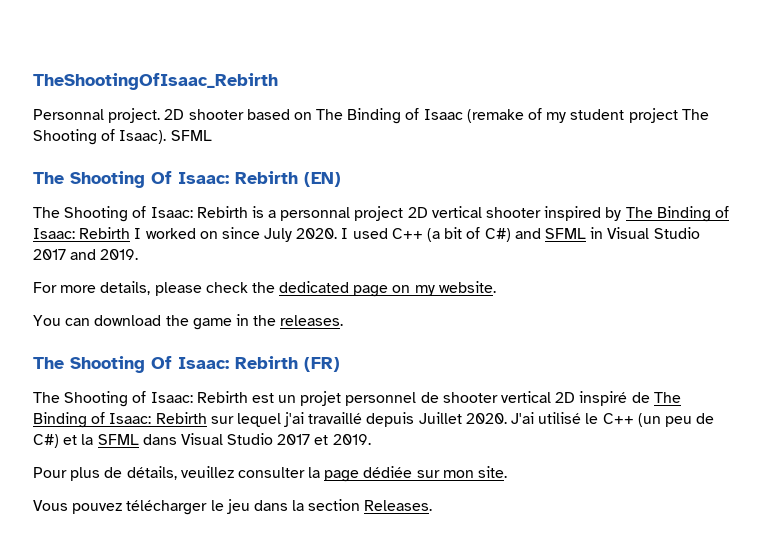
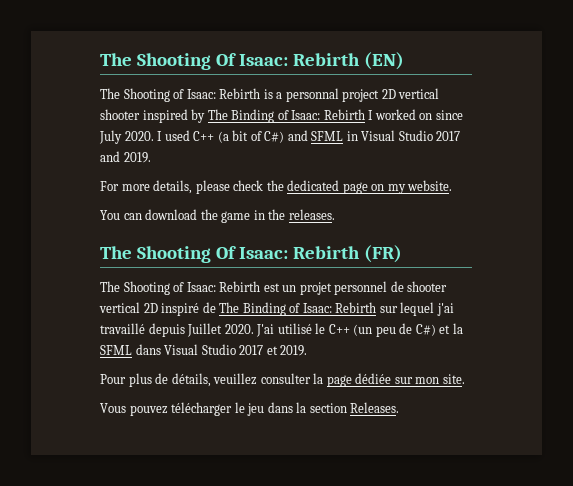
- TheShootingOfIsaac_Rebirth
- Personnal project. 2D shooter based on The Binding of Isaac (remake of my student project The Shooting of Isaac). SFML

